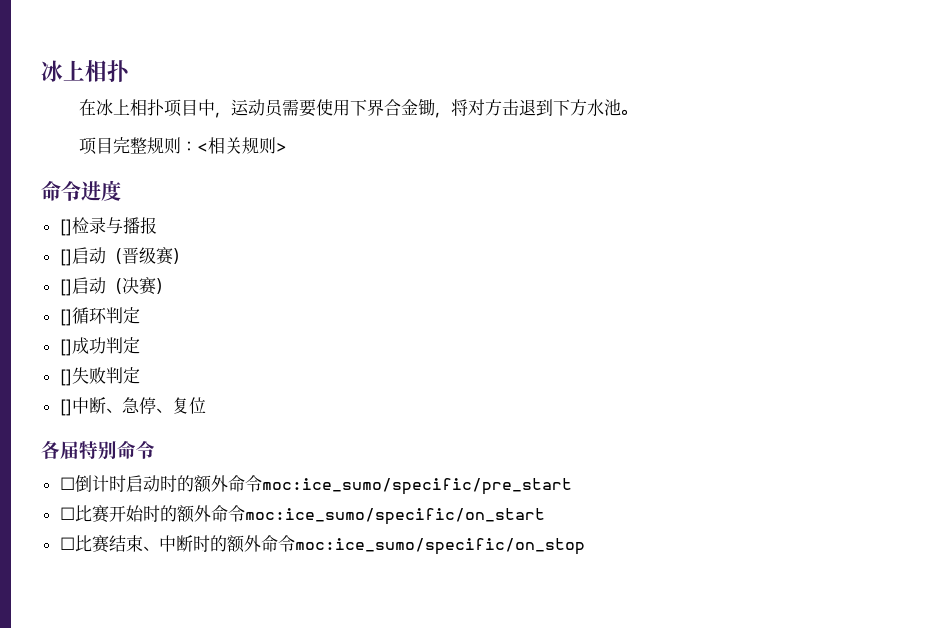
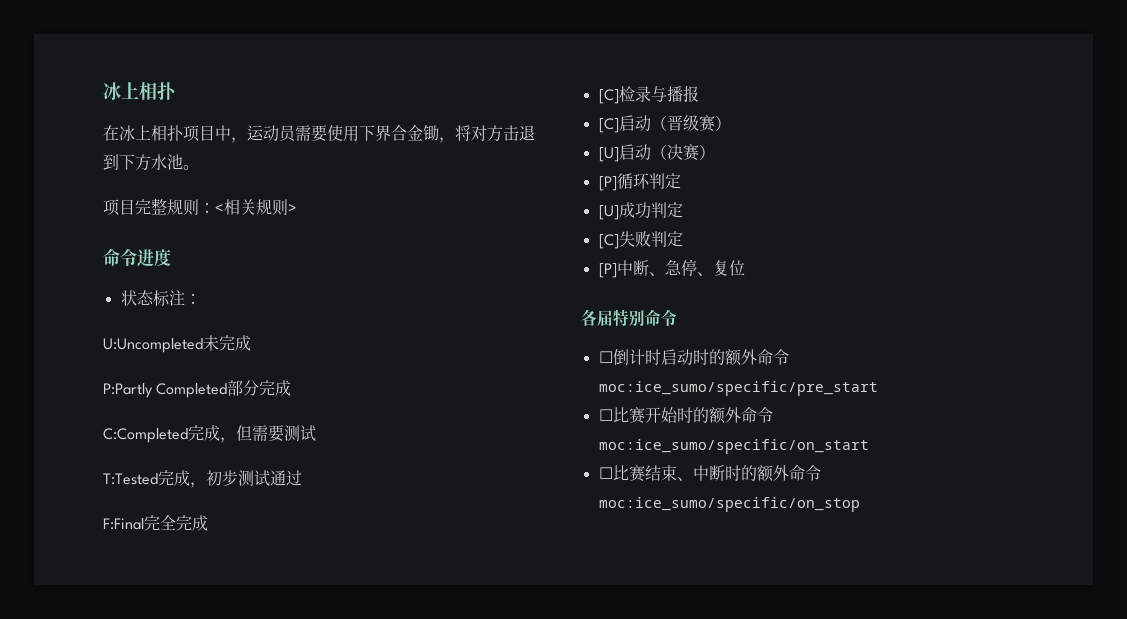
- []检录与播报
+ 状态标注：
+ U:Uncompleted未完成
+ P:Partly Completed部分完成
+ C:Completed完成，但需要测试
+ T:Tested完成，初步测试通过
+ F:Final完全完成
+ [C]检录与播报
- []启动（晋级赛）
+ [C]启动（晋级赛）
- []启动（决赛）
+ [U]启动（决赛）
- []循环判定
+ [P]循环判定
- []成功判定
+ [U]成功判定
- []失败判定
+ [C]失败判定
- []中断、急停、复位
+ [P]中断、急停、复位

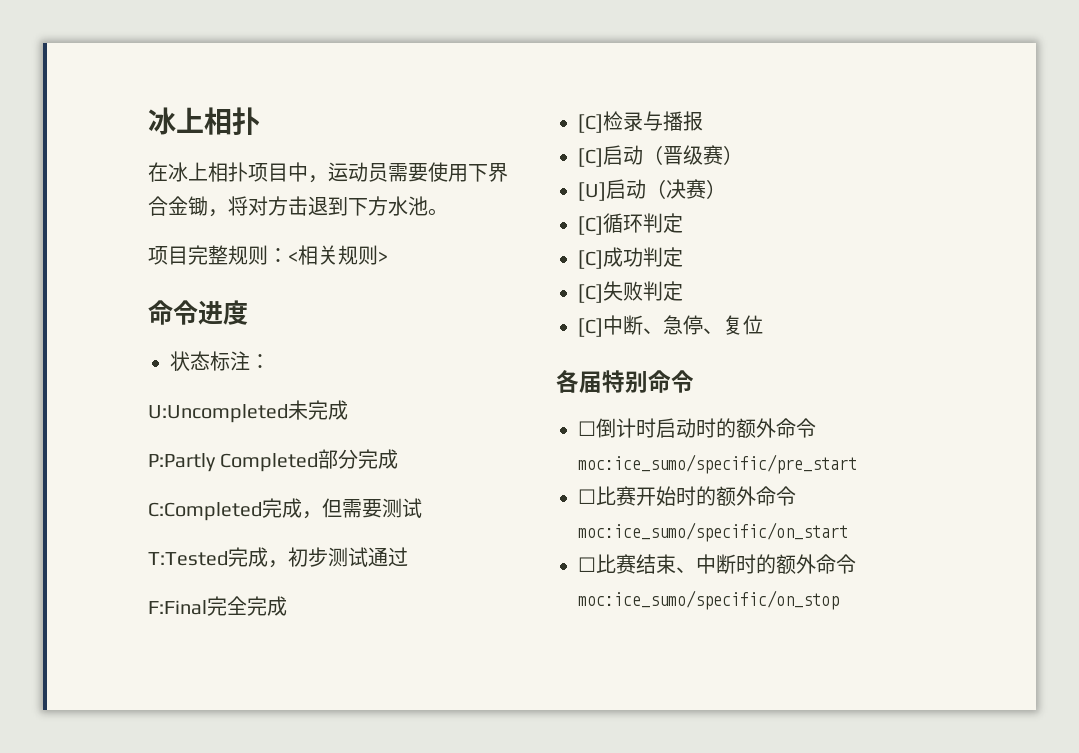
- [P]循环判定
+ [C]循环判定
- [U]成功判定
+ [C]成功判定
- [P]中断、急停、复位
+ [C]中断、急停、复位

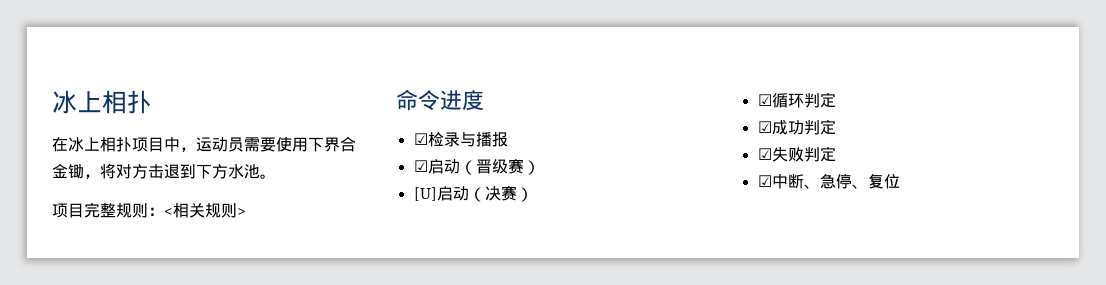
- 状态标注：
- U:Uncompleted未完成
- P:Partly Completed部分完成
- C:Completed完成，但需要测试
- T:Tested完成，初步测试通过
- F:Final完全完成
- [C]检录与播报
+ ☑检录与播报
- [C]启动（晋级赛）
+ ☑启动（晋级赛）
- [C]循环判定
+ ☑循环判定
- [C]成功判定
+ ☑成功判定
- [C]失败判定
+ ☑失败判定
- [C]中断、急停、复位
+ ☑中断、急停、复位
- 各届特别命令
- ☐倒计时启动时的额外命令moc:ice_sumo/specific/pre_start
- ☐比赛开始时的额外命令moc:ice_sumo/specific/on_start
- ☐比赛结束、中断时的额外命令moc:ice_sumo/specific/on_stop

